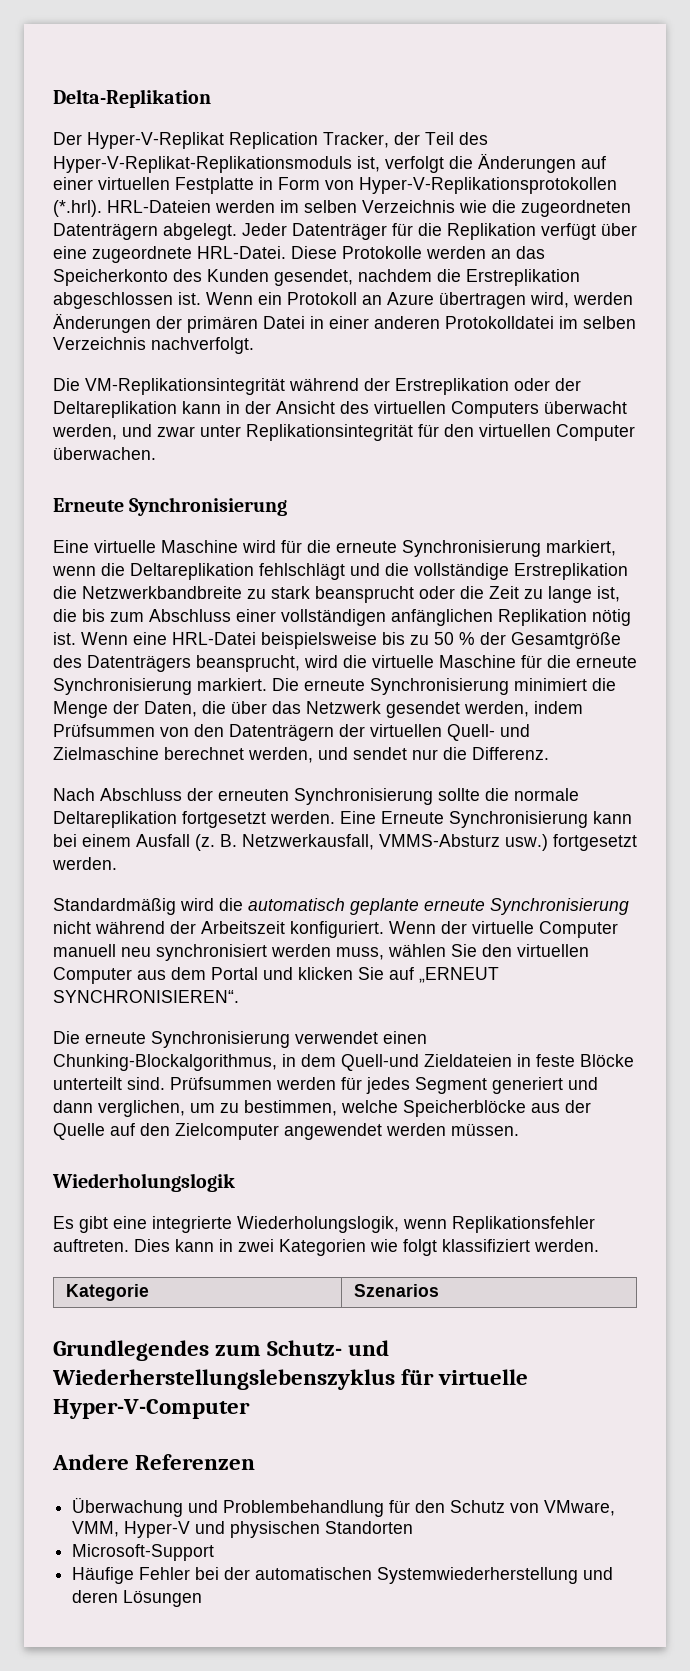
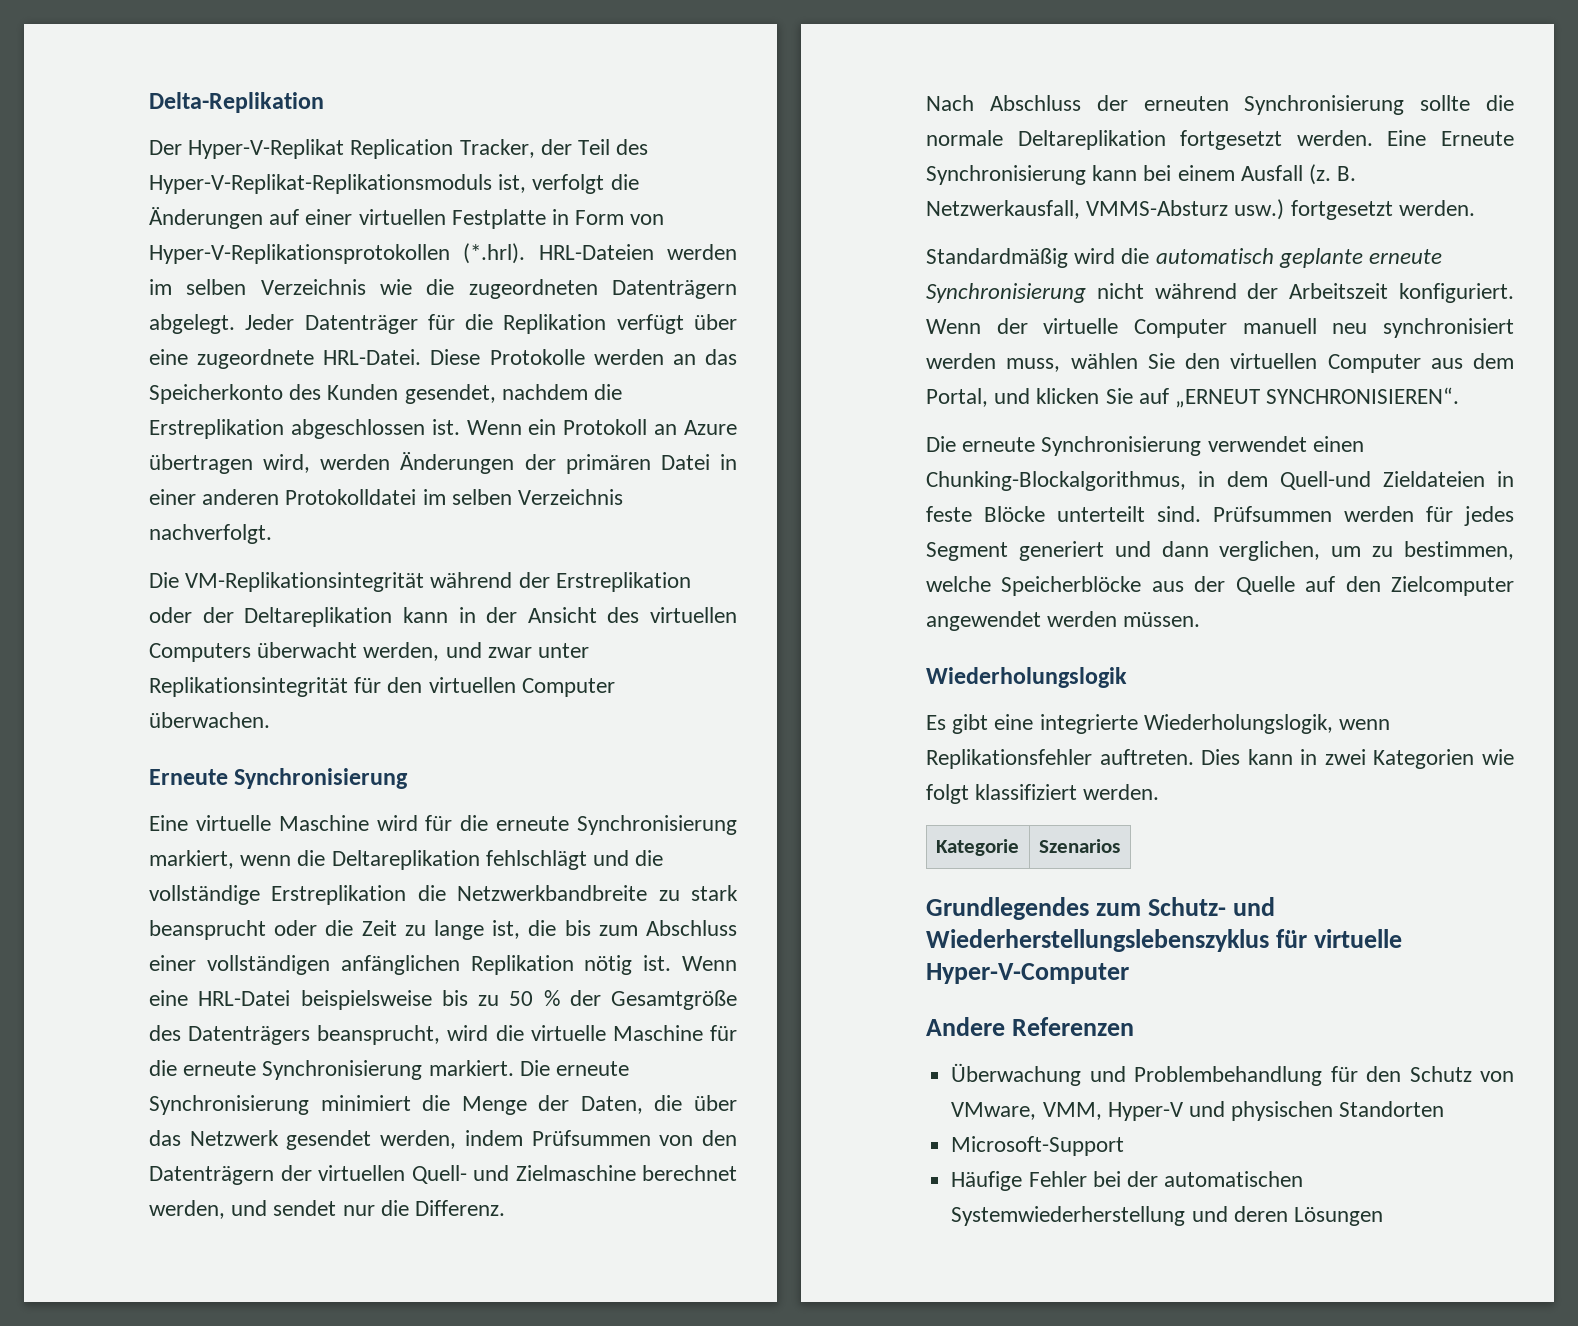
- Wenn der virtuelle Computer manuell neu synchronisiert werden muss, wählen Sie den virtuellen Computer aus dem Portal und klicken Sie auf „ERNEUT SYNCHRONISIEREN“.
+ Wenn der virtuelle Computer manuell neu synchronisiert werden muss, wählen Sie den virtuellen Computer aus dem Portal, und klicken Sie auf „ERNEUT SYNCHRONISIEREN“.

